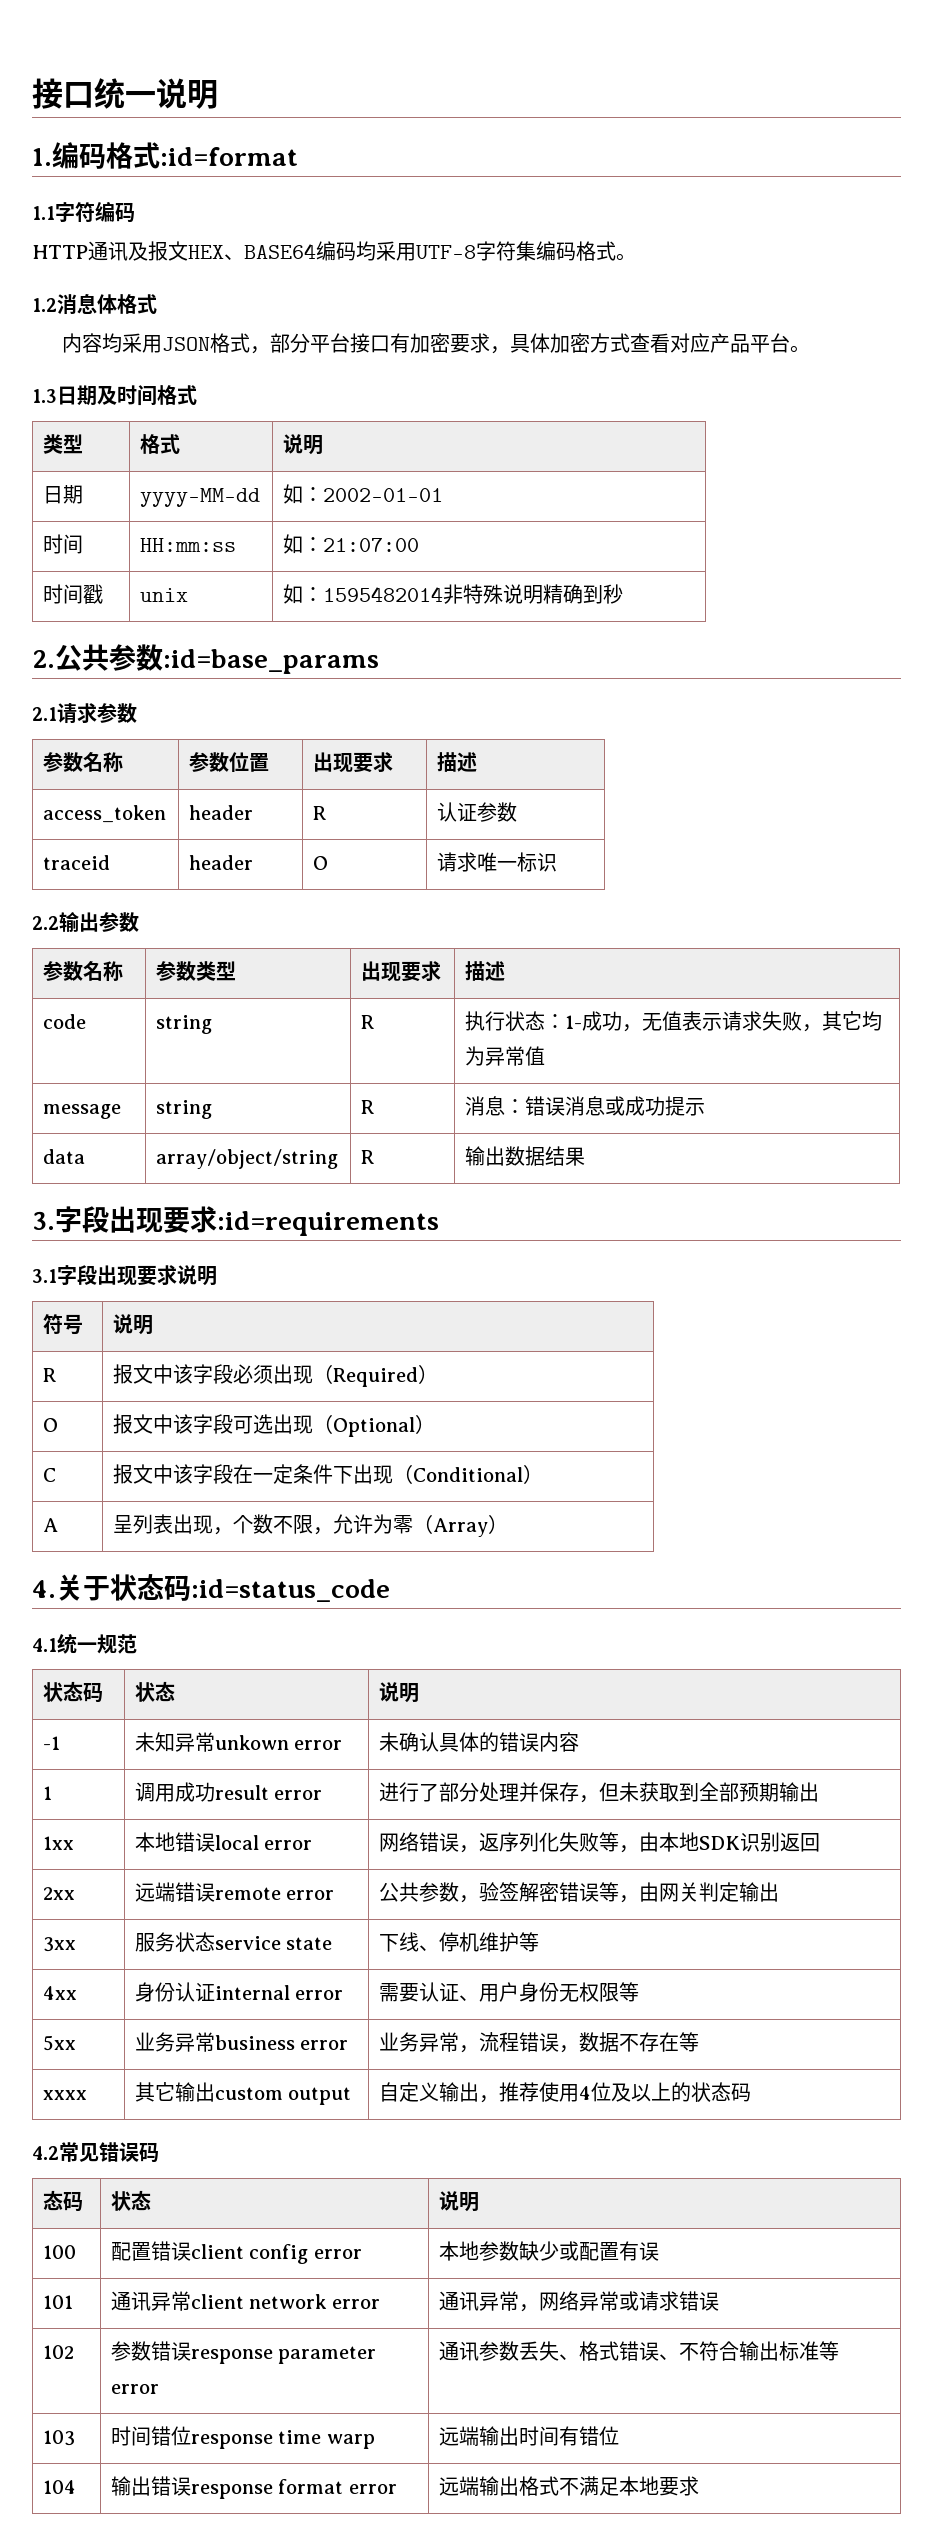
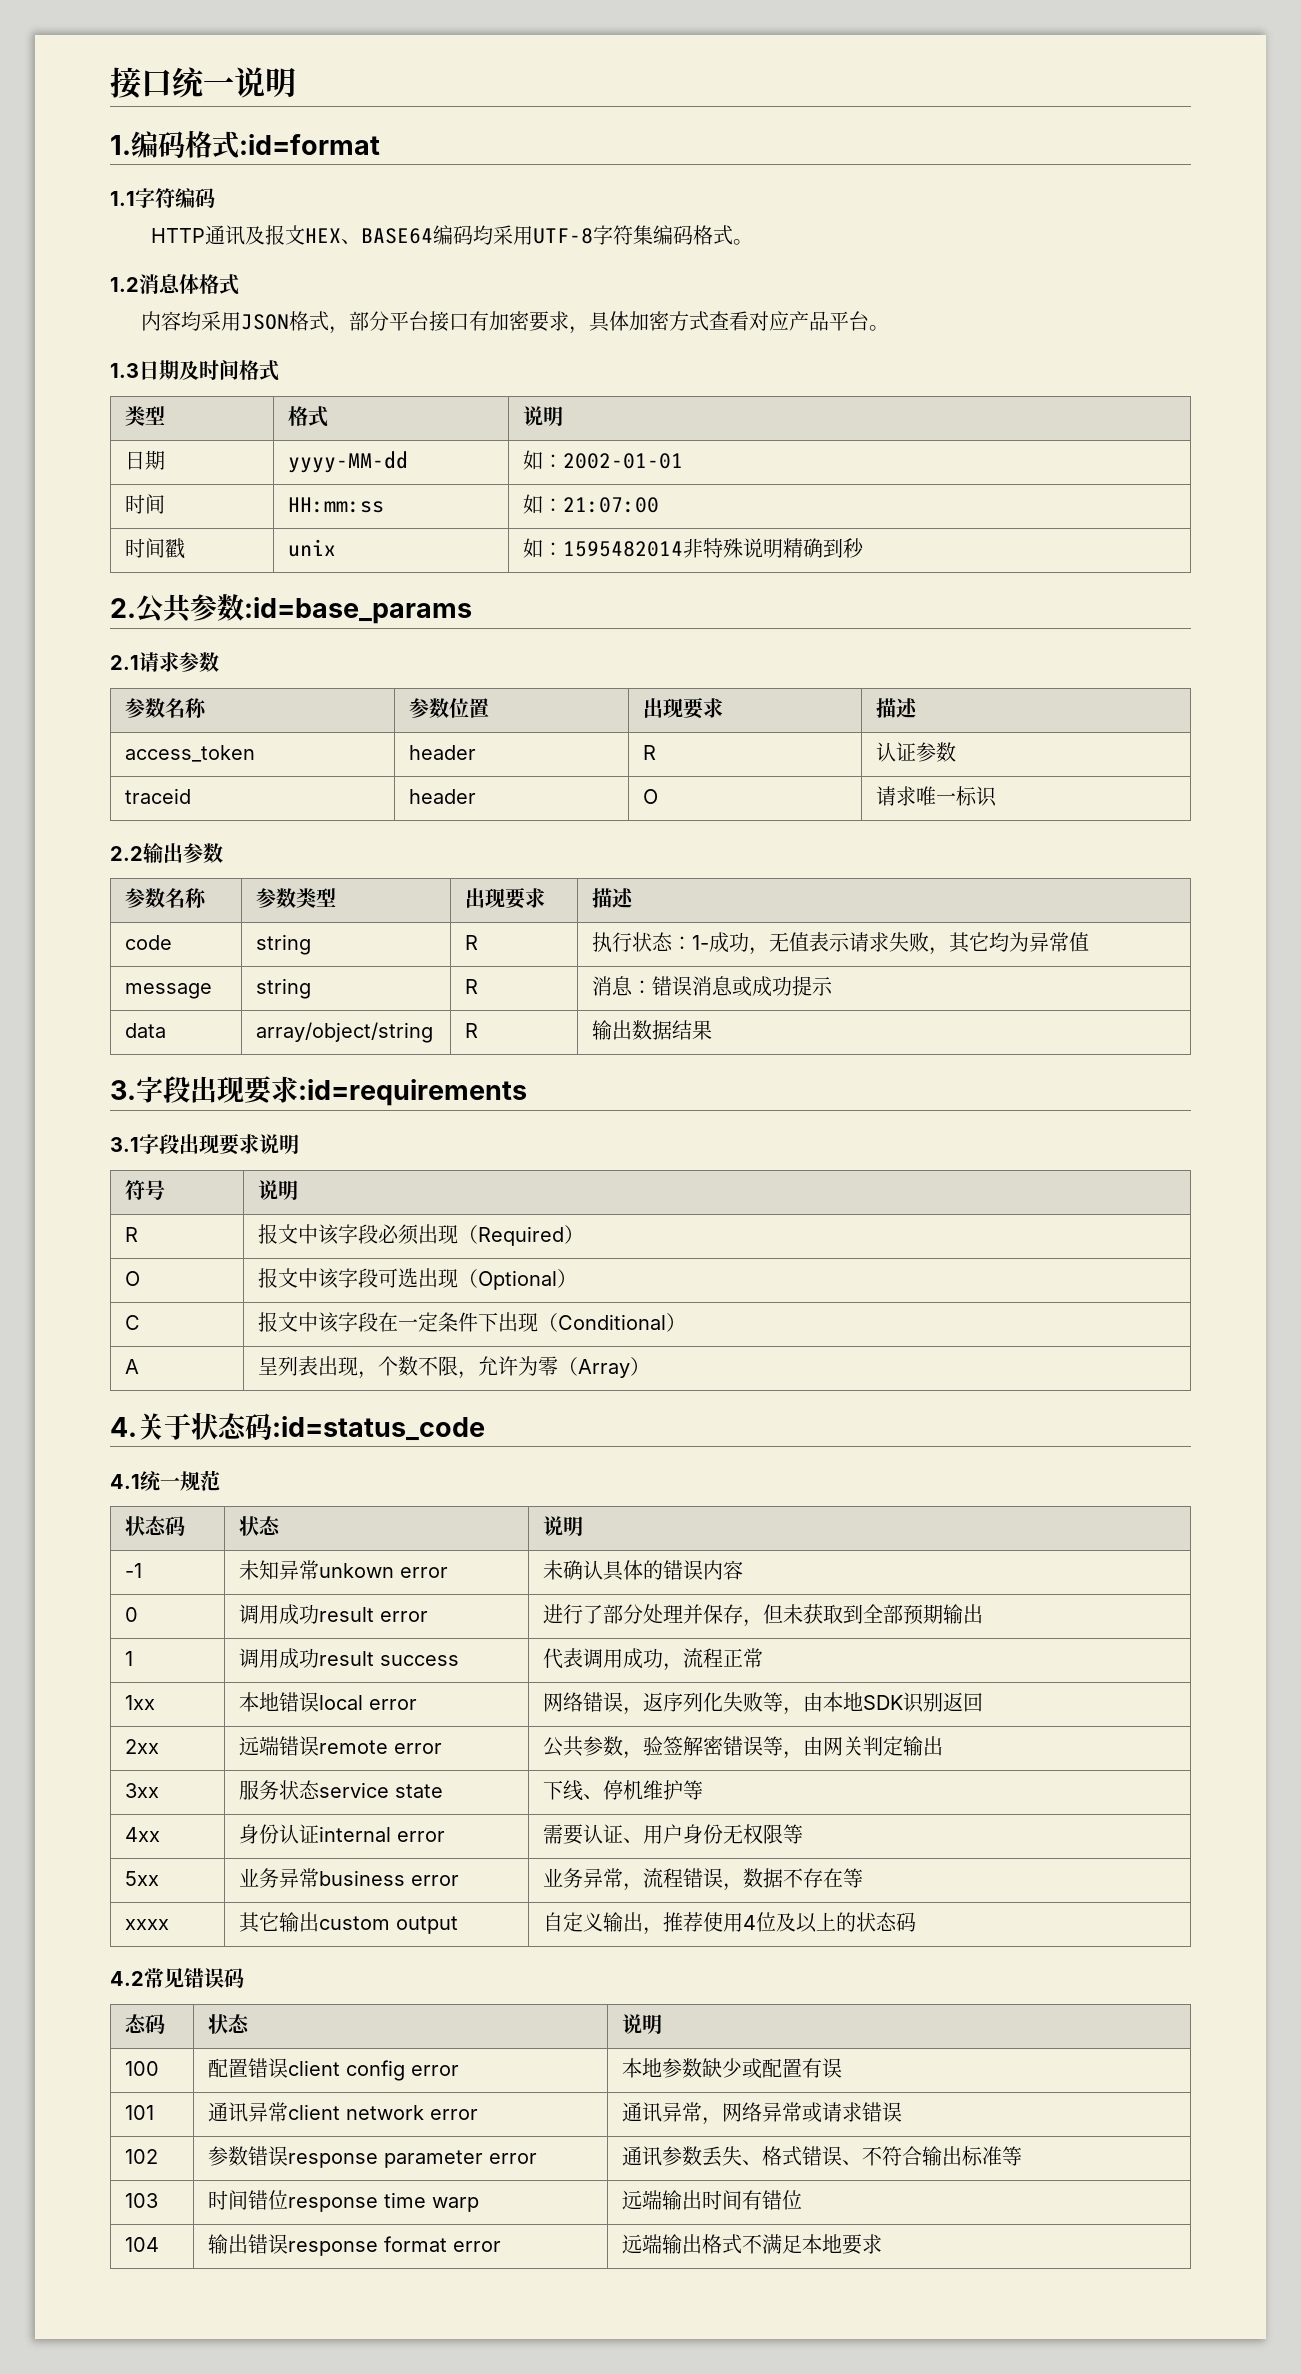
- 1 | 调用成功result error | 进行了部分处理并保存，但未获取到全部预期输出
+ 0 | 调用成功result error | 进行了部分处理并保存，但未获取到全部预期输出
+ 1 | 调用成功result success | 代表调用成功，流程正常

